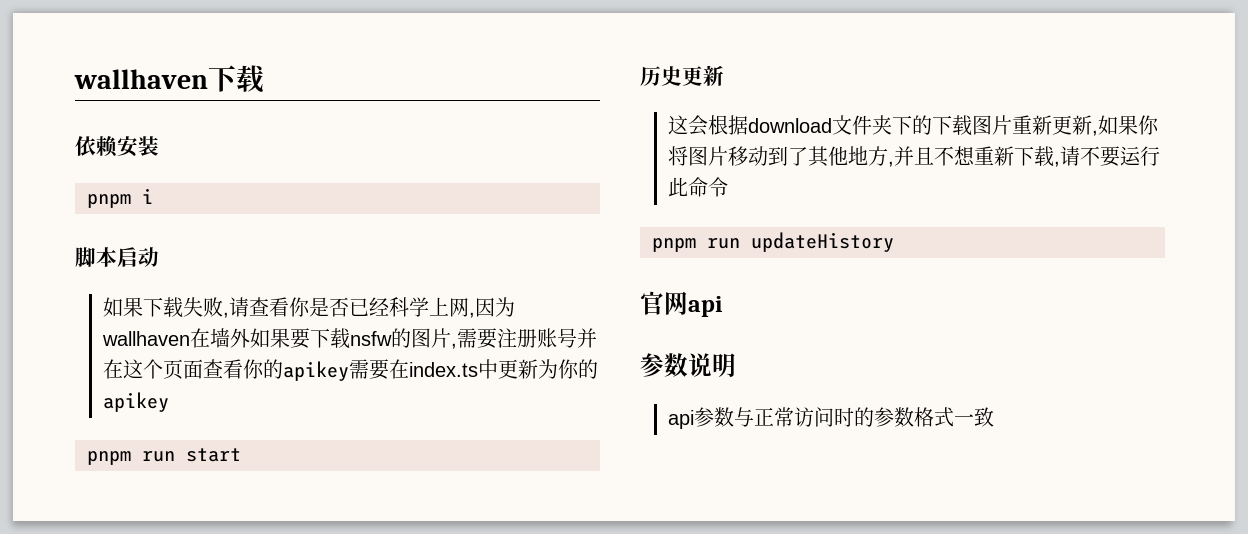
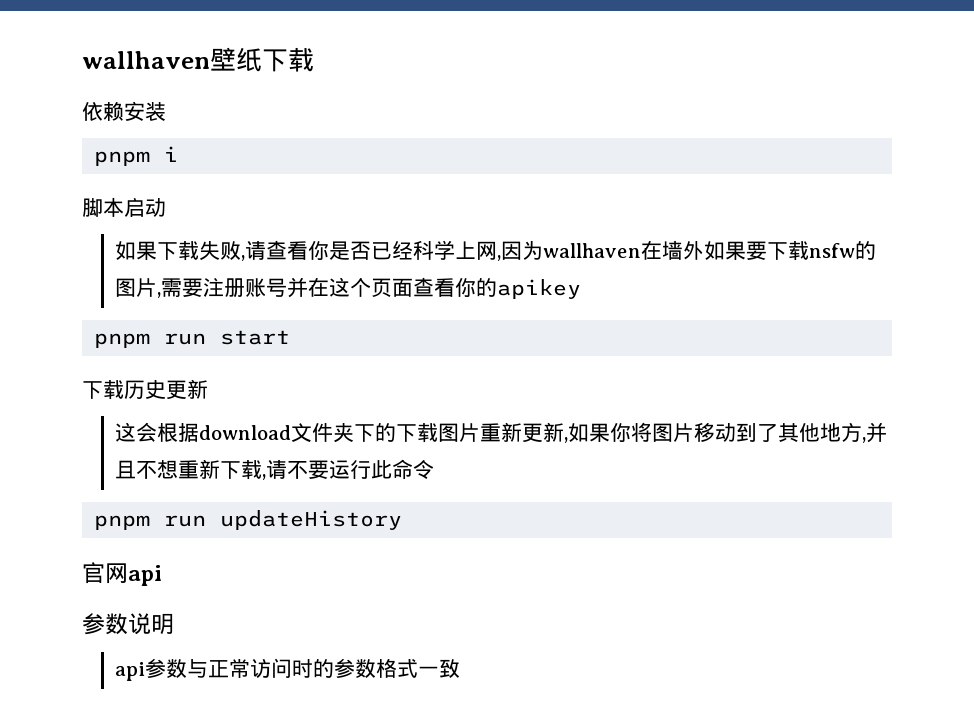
- wallhaven下载
+ wallhaven壁纸下载
- 如果下载失败,请查看你是否已经科学上网,因为wallhaven在墙外如果要下载nsfw的图片,需要注册账号并在这个页面查看你的apikey需要在index.ts中更新为你的apikey
+ 如果下载失败,请查看你是否已经科学上网,因为wallhaven在墙外如果要下载nsfw的图片,需要注册账号并在这个页面查看你的apikey
- 历史更新
+ 下载历史更新

